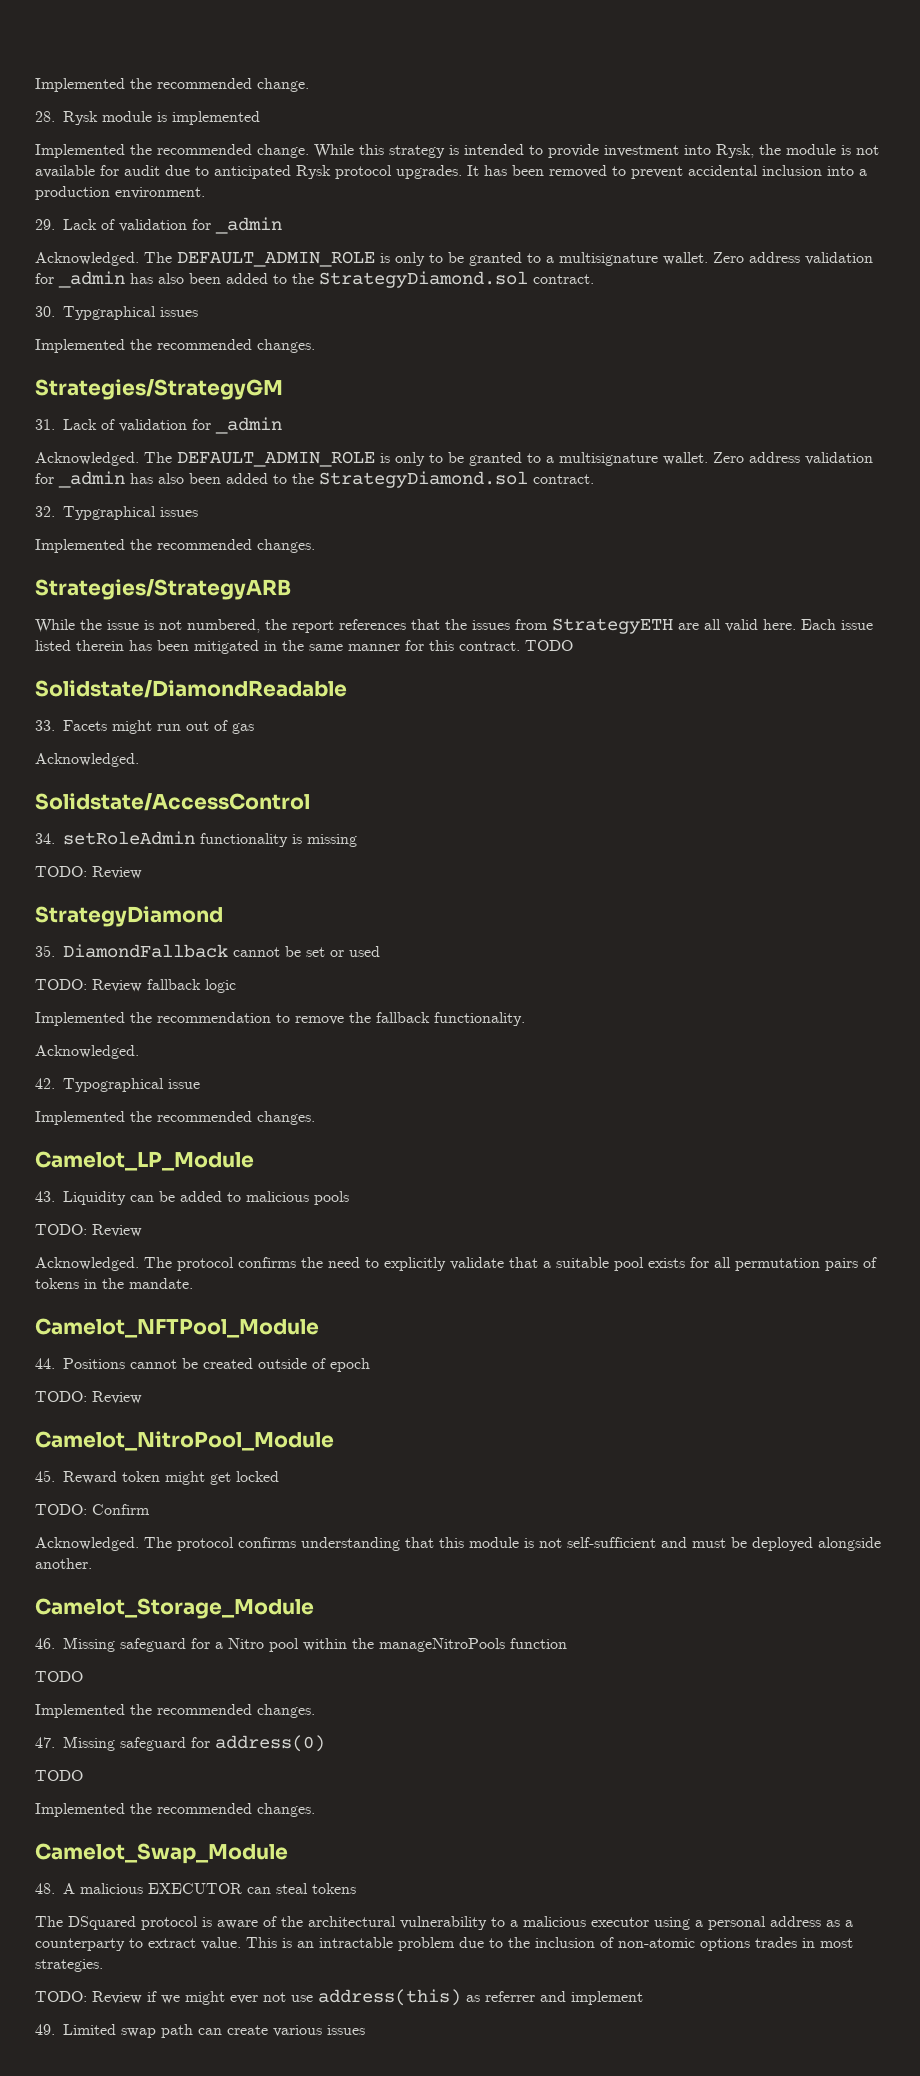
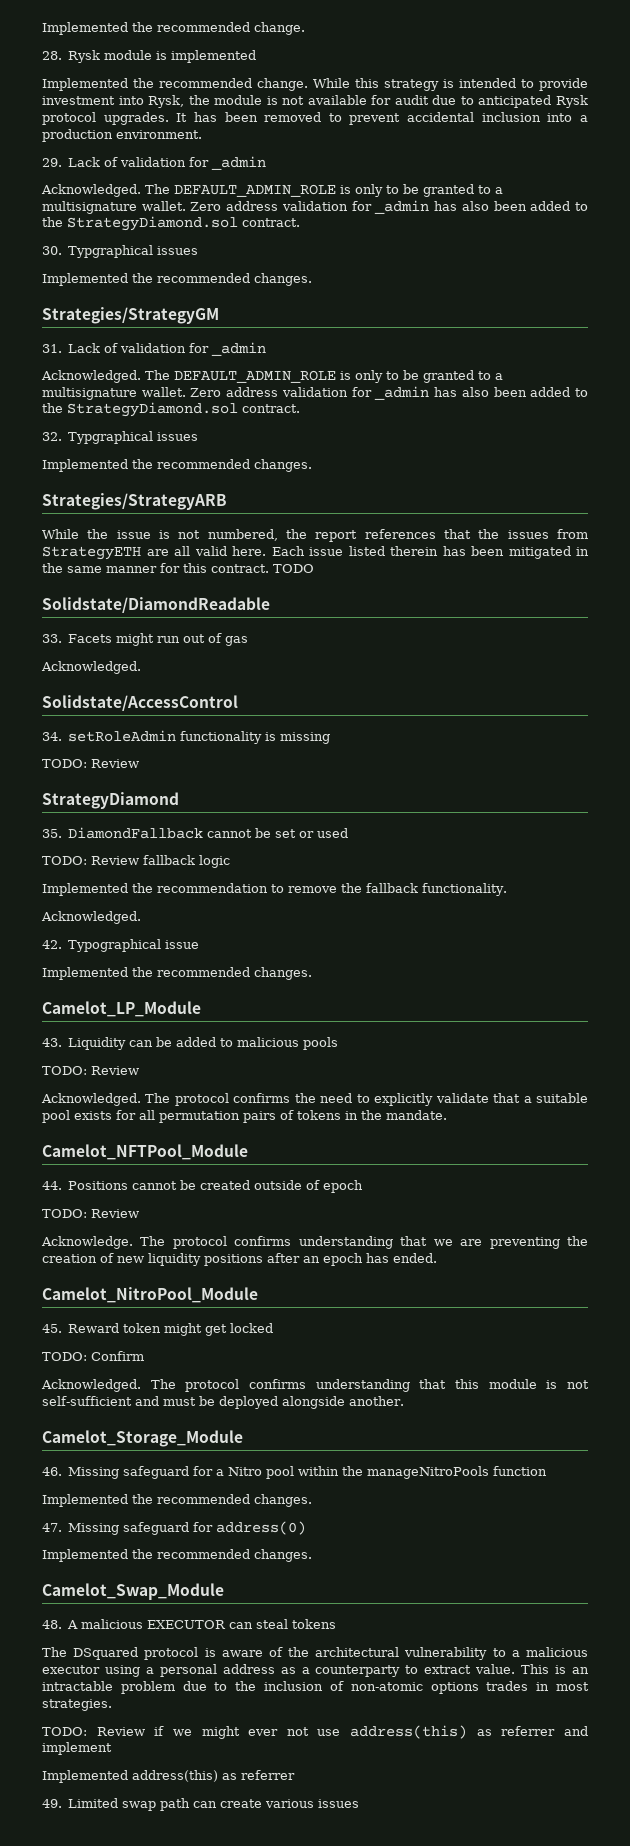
+ Acknowledge. The protocol confirms understanding that we are preventing the creation of new liquidity positions after an epoch has ended.
  46. Missing safeguard for a Nitro pool within the manageNitroPools function
- TODO
  47. Missing safeguard for address(0)
- TODO
+ Implemented address(this) as referrer

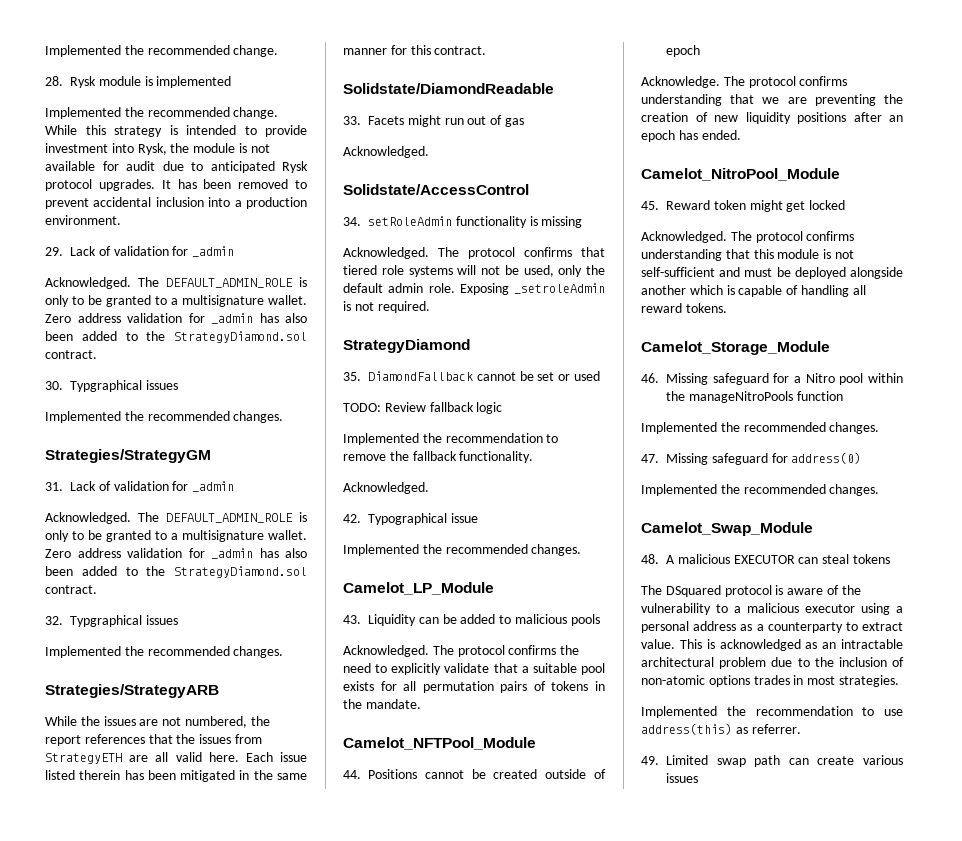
- While the issue is not numbered, the report references that the issues from StrategyETH are all valid here.
+ While the issues are not numbered, the report references that the issues from StrategyETH are all valid here.
- TODO
  34. setRoleAdmin functionality is missing
- TODO: Review
+ Acknowledged. The protocol confirms that tiered role systems will not be used, only the default admin role. Exposing _setroleAdmin is not required.
  43. Liquidity can be added to malicious pools
- TODO: Review
  44. Positions cannot be created outside of epoch
- TODO: Review
- TODO: Confirm
- The protocol confirms understanding that this module is not self-sufficient and must be deployed alongside another.
+ The protocol confirms understanding that this module is not self-sufficient and must be deployed alongside another which is capable of handling all reward tokens.
- The DSquared protocol is aware of the architectural vulnerability to a malicious executor using a personal address as a counterparty to extract value.
+ The DSquared protocol is aware of the vulnerability to a malicious executor using a personal address as a counterparty to extract value.
- This is an intractable problem due to the inclusion of non-atomic options trades in most strategies.
+ This is acknowledged as an intractable architectural problem due to the inclusion of non-atomic options trades in most strategies.
- TODO: Review if we might ever not use address(this) as referrer and implement
- Implemented address(this) as referrer
+ Implemented the recommendation to use address(this) as referrer.

